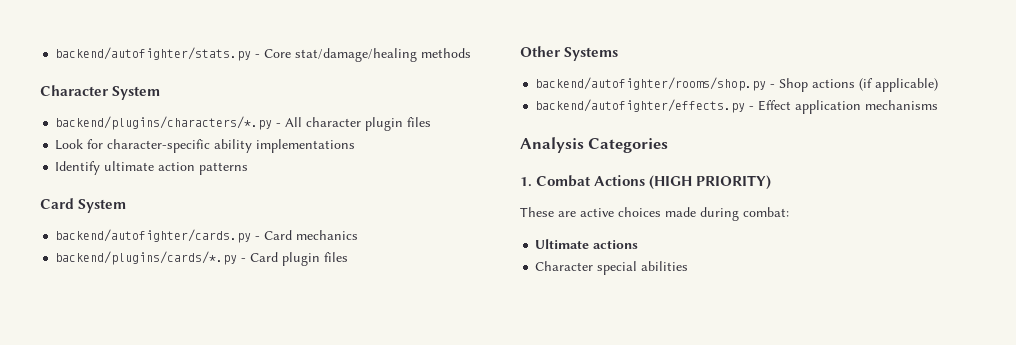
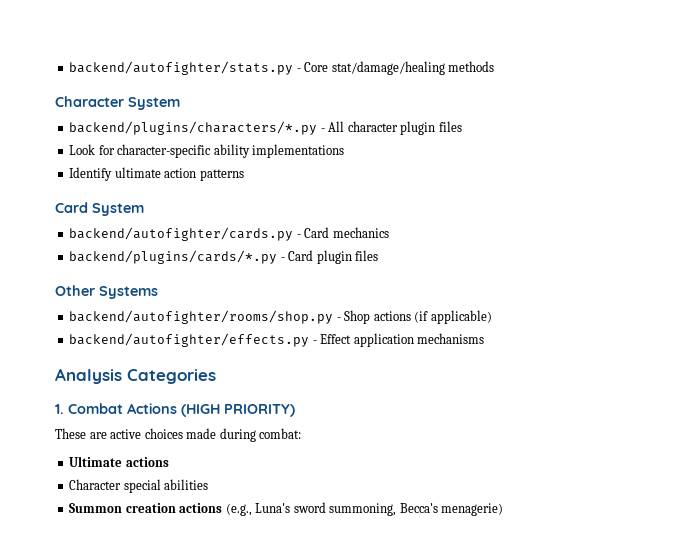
+ Summon creation actions (e.g., Luna's sword summoning, Becca's menagerie)

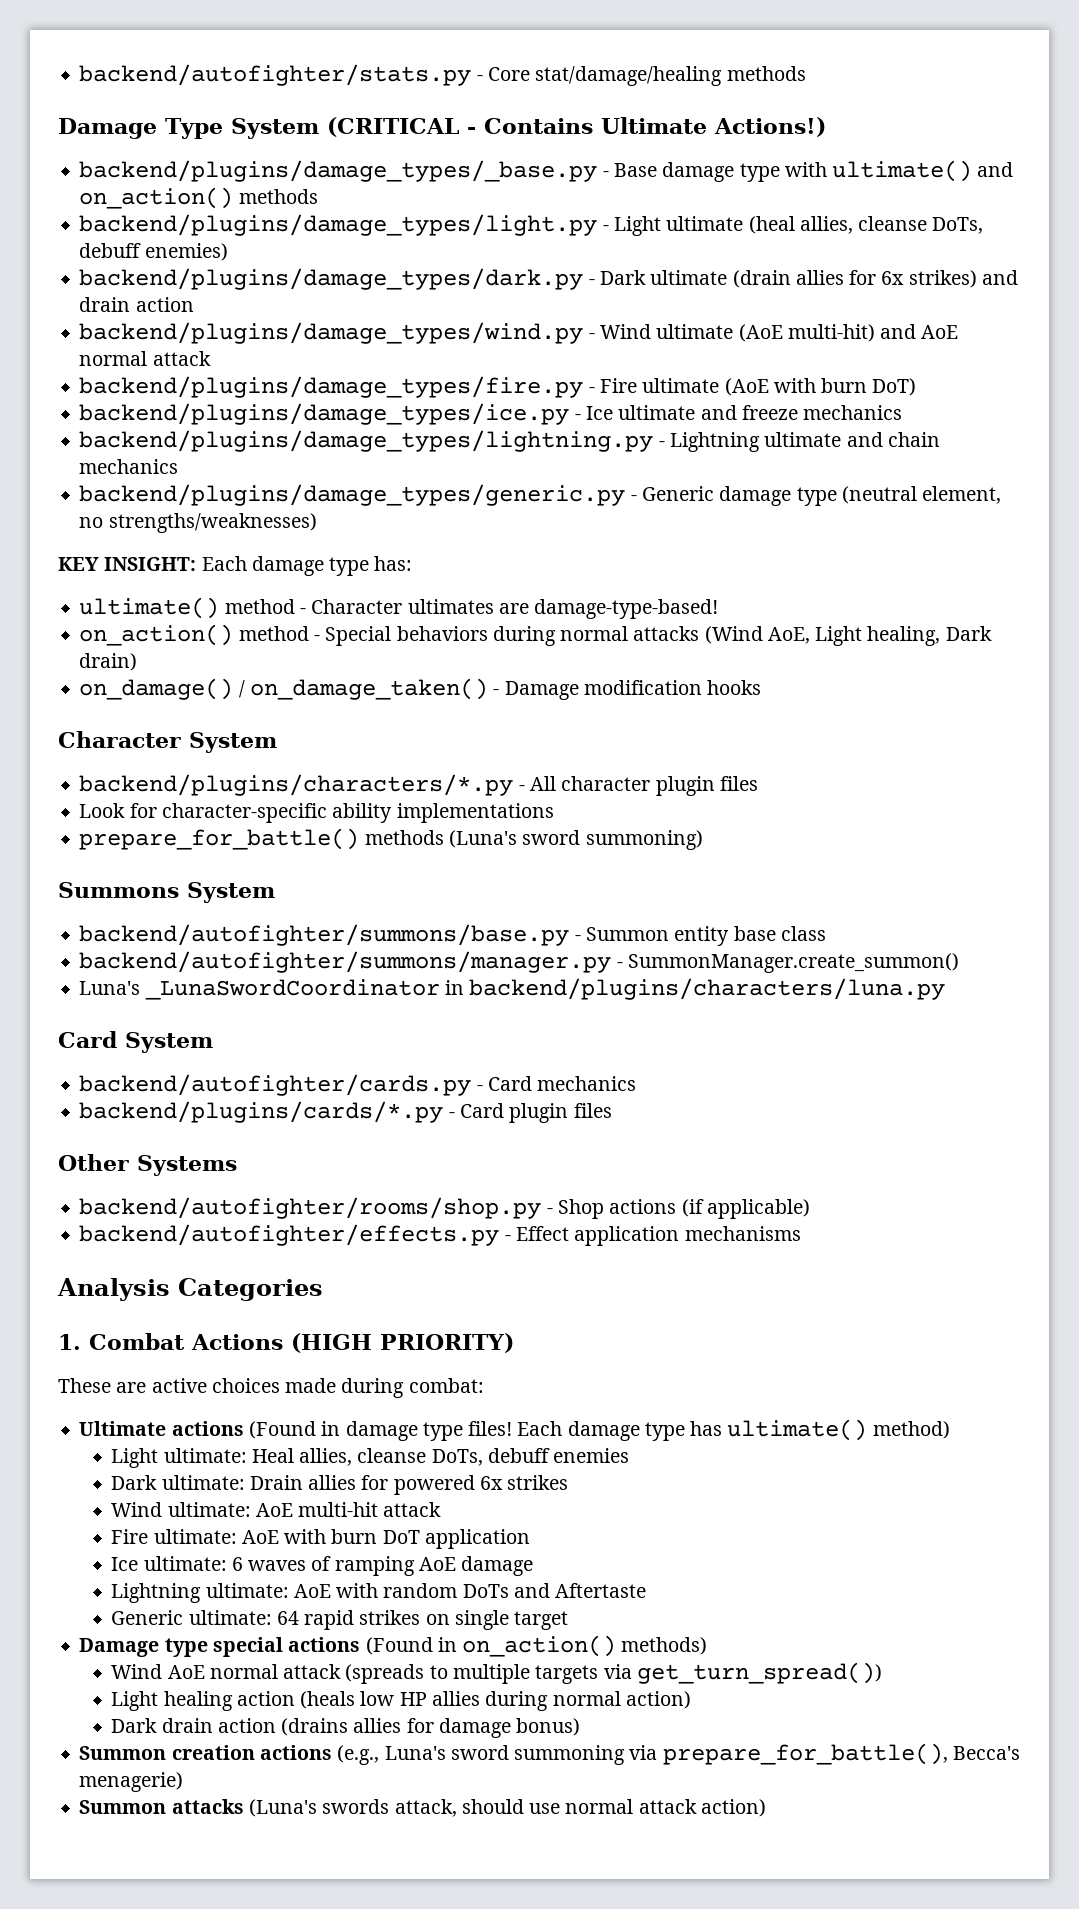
+ Damage Type System (CRITICAL - Contains Ultimate Actions!)
+ backend/plugins/damage_types/_base.py - Base damage type with ultimate() and on_action() methods
+ backend/plugins/damage_types/light.py - Light ultimate (heal allies, cleanse DoTs, debuff enemies)
+ backend/plugins/damage_types/dark.py - Dark ultimate (drain allies for 6x strikes) and drain action
+ backend/plugins/damage_types/wind.py - Wind ultimate (AoE multi-hit) and AoE normal attack
+ backend/plugins/damage_types/fire.py - Fire ultimate (AoE with burn DoT)
+ backend/plugins/damage_types/ice.py - Ice ultimate and freeze mechanics
+ backend/plugins/damage_types/lightning.py - Lightning ultimate and chain mechanics
+ backend/plugins/damage_types/generic.py - Generic damage type (neutral element, no strengths/weaknesses)
+ KEY INSIGHT: Each damage type has:
+ ultimate() method - Character ultimates are damage-type-based!
+ on_action() method - Special behaviors during normal attacks (Wind AoE, Light healing, Dark drain)
+ on_damage() / on_damage_taken() - Damage modification hooks
- Identify ultimate action patterns
+ prepare_for_battle() methods (Luna's sword summoning)
+ Summons System
+ backend/autofighter/summons/base.py - Summon entity base class
+ backend/autofighter/summons/manager.py - SummonManager.create_summon()
+ Luna's _LunaSwordCoordinator in backend/plugins/characters/luna.py
- Ultimate actions
- Character special abilities
+ Ultimate actions (Found in damage type files! Each damage type has ultimate() method)
+ Light ultimate: Heal allies, cleanse DoTs, debuff enemies
+ Dark ultimate: Drain allies for powered 6x strikes
+ Wind ultimate: AoE multi-hit attack
+ Fire ultimate: AoE with burn DoT application
+ Ice ultimate: 6 waves of ramping AoE damage
+ Lightning ultimate: AoE with random DoTs and Aftertaste
+ Generic ultimate: 64 rapid strikes on single target
+ Damage type special actions (Found in on_action() methods)
+ Wind AoE normal attack (spreads to multiple targets via get_turn_spread())
+ Light healing action (heals low HP allies during normal action)
+ Dark drain action (drains allies for damage bonus)
- Summon creation actions (e.g., Luna's sword summoning, Becca's menagerie)
+ Summon creation actions (e.g., Luna's sword summoning via prepare_for_battle(), Becca's menagerie)
+ Summon attacks (Luna's swords attack, should use normal attack action)

